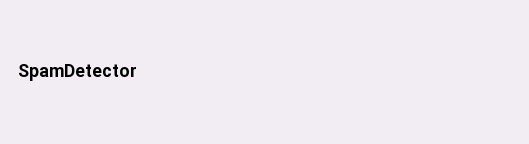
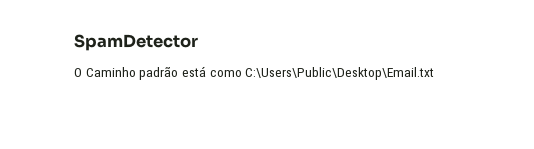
+ O Caminho padrão está como C:\Users\Public\Desktop\Email.txt

